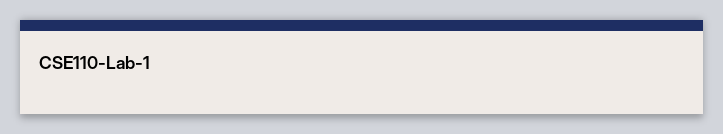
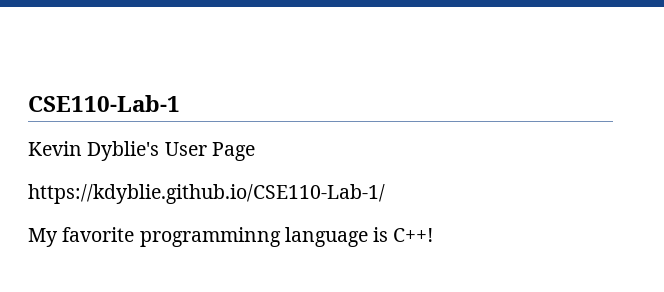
+ Kevin Dyblie's User Page
+ https://kdyblie.github.io/CSE110-Lab-1/
+ My favorite programminng language is C++!

